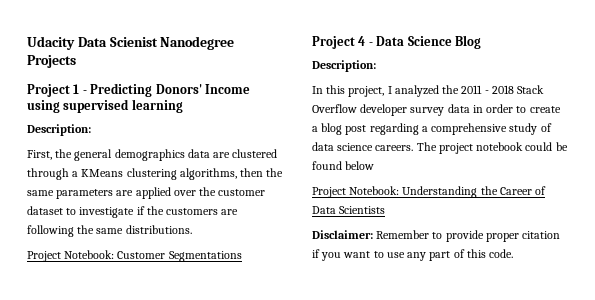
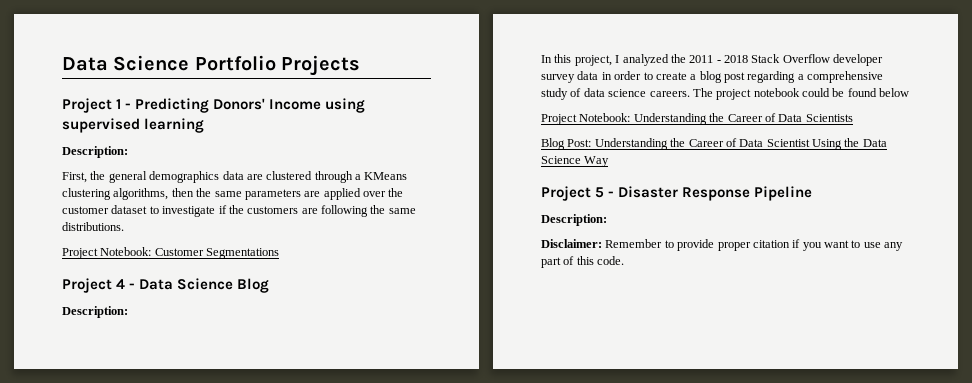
- Udacity Data Scienist Nanodegree Projects
+ Data Science Portfolio Projects
+ Blog Post: Understanding the Career of Data Scientist Using the Data Science Way
+ Project 5 - Disaster Response Pipeline
+ Description:

